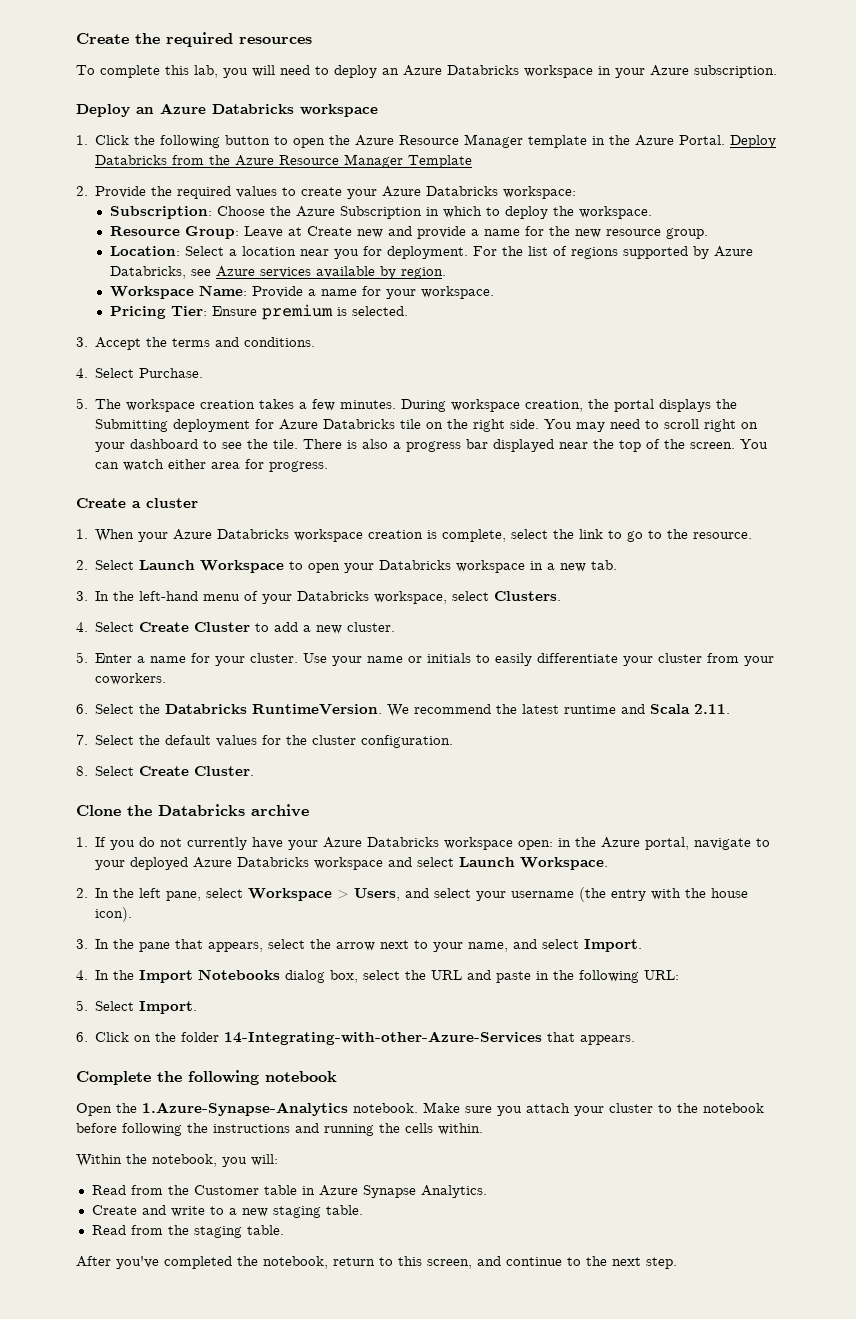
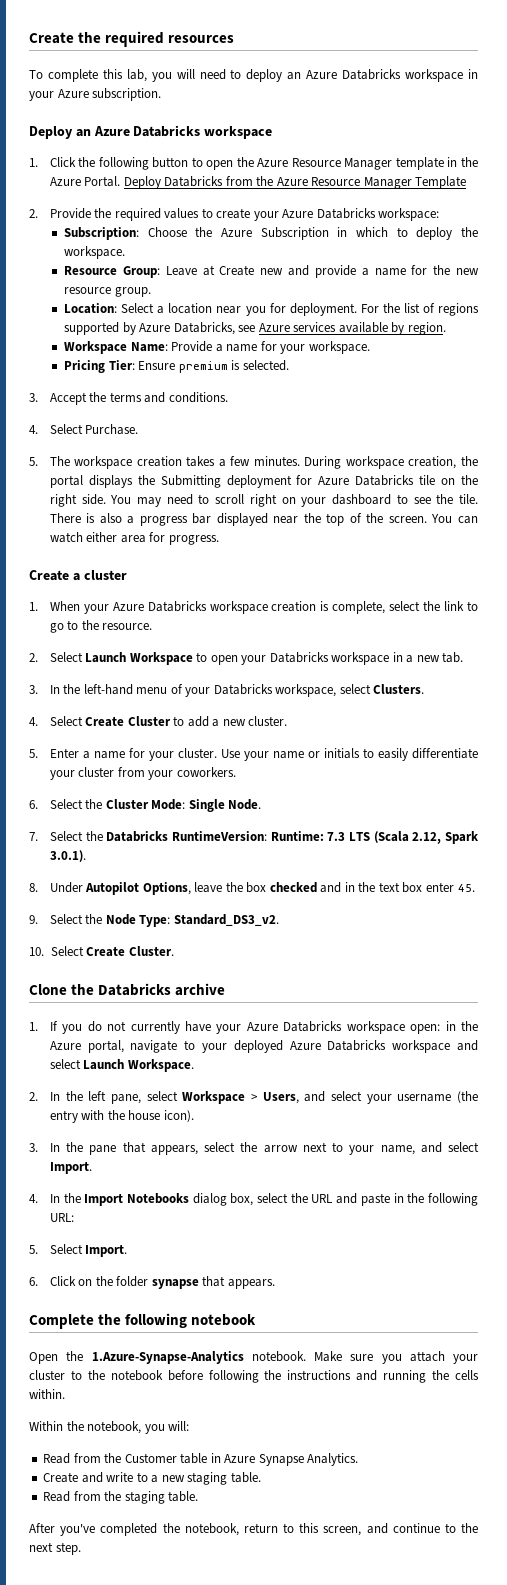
- 6. Select the Databricks RuntimeVersion. We recommend the latest runtime and Scala 2.11.
- 7. Select the default values for the cluster configuration.
- 8. Select Create Cluster.
+ 6. Select the Cluster Mode: Single Node.
+ 7. Select the Databricks RuntimeVersion: Runtime: 7.3 LTS (Scala 2.12, Spark 3.0.1).
+ 8. Under Autopilot Options, leave the box checked and in the text box enter 45.
+ 9. Select the Node Type: Standard_DS3_v2.
+ 10. Select Create Cluster.
- 6. Click on the folder 14-Integrating-with-other-Azure-Services that appears.
+ 6. Click on the folder synapse that appears.

